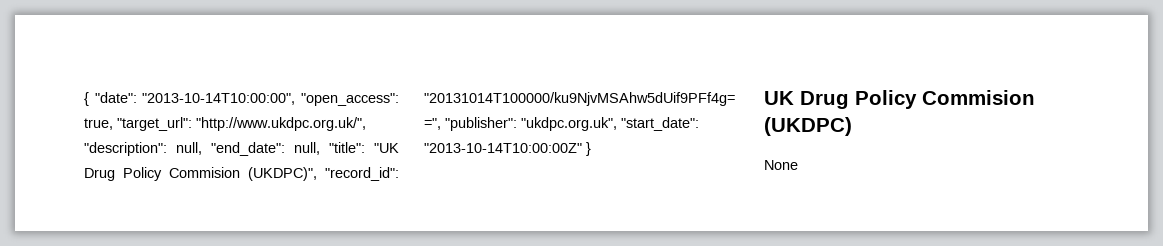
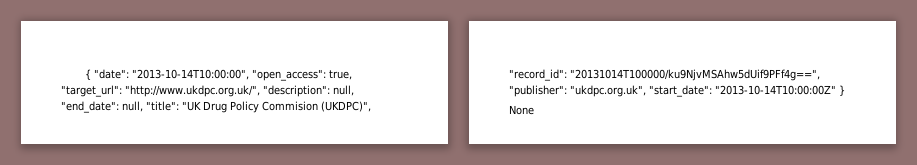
- UK Drug Policy Commision (UKDPC)

